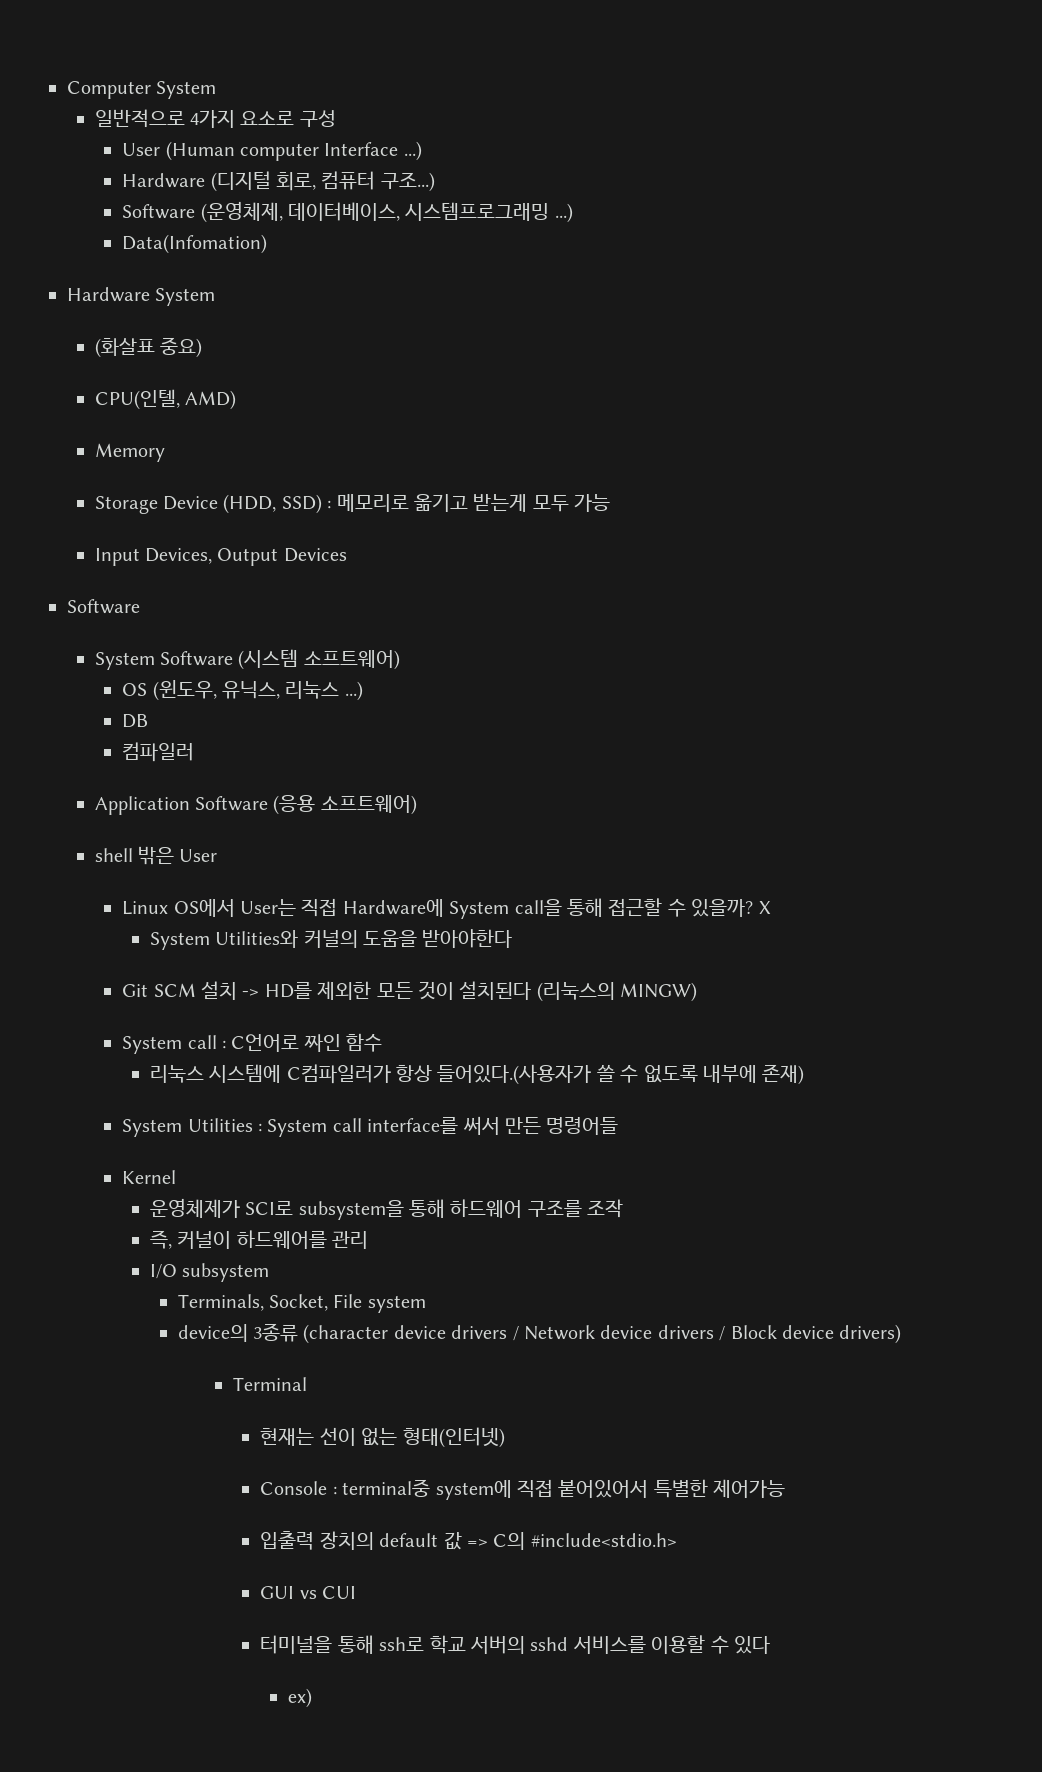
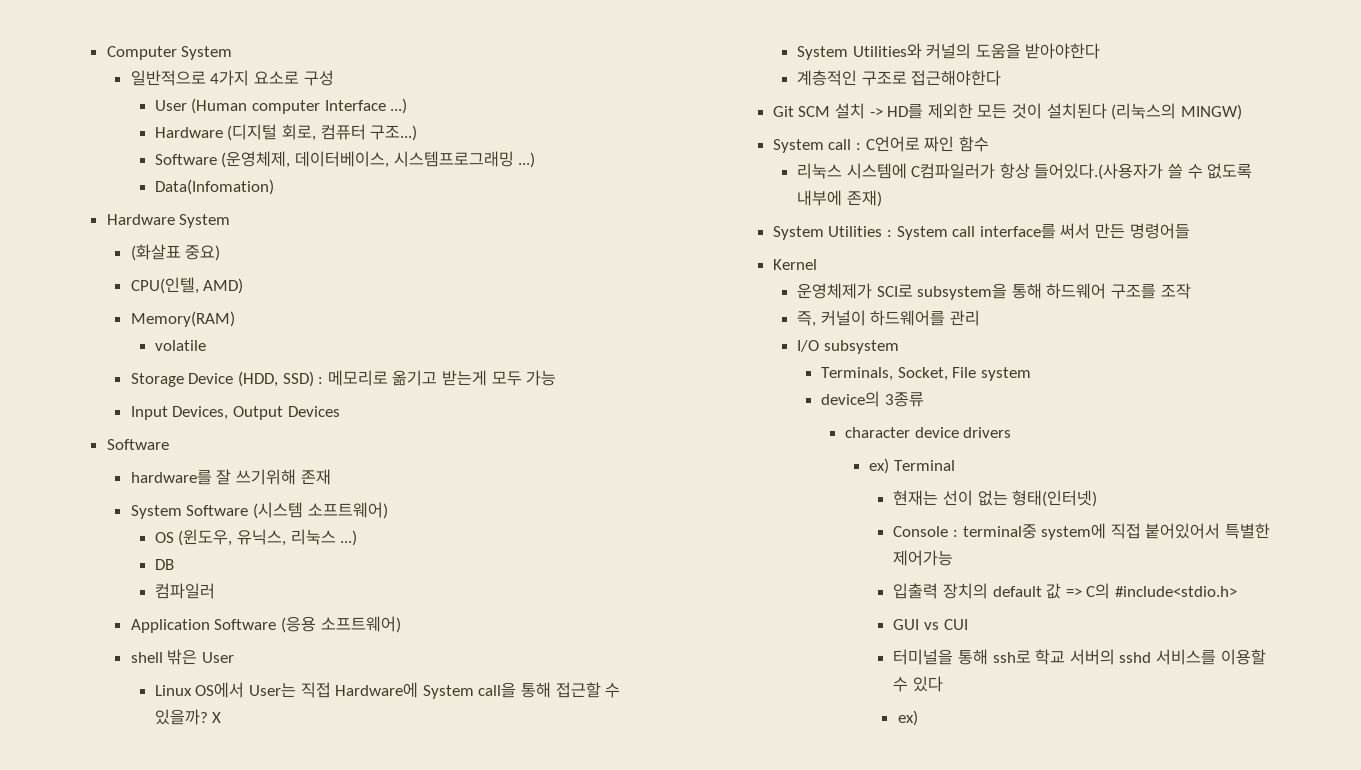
- Memory
+ Memory(RAM)
+ volatile
+ hardware를 잘 쓰기위해 존재
+ 계층적인 구조로 접근해야한다
- device의 3종류 (character device drivers / Network device drivers / Block device drivers)
- Terminal
+ device의 3종류
+ character device drivers
+ ex) Terminal

